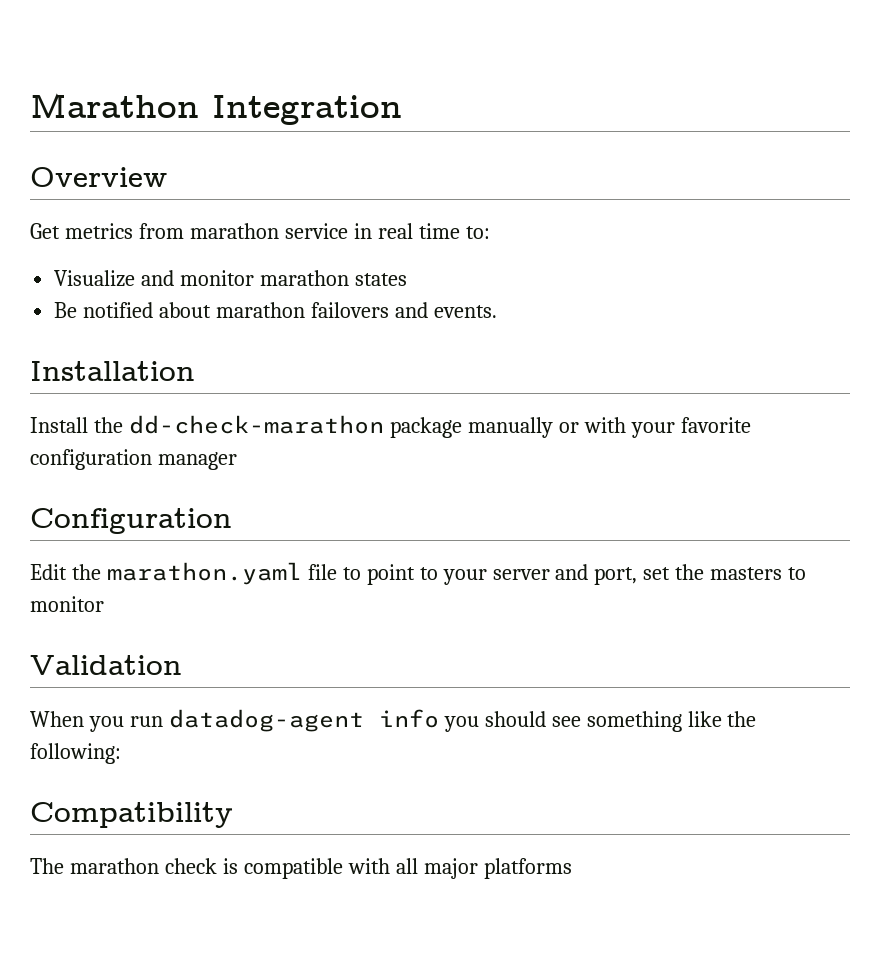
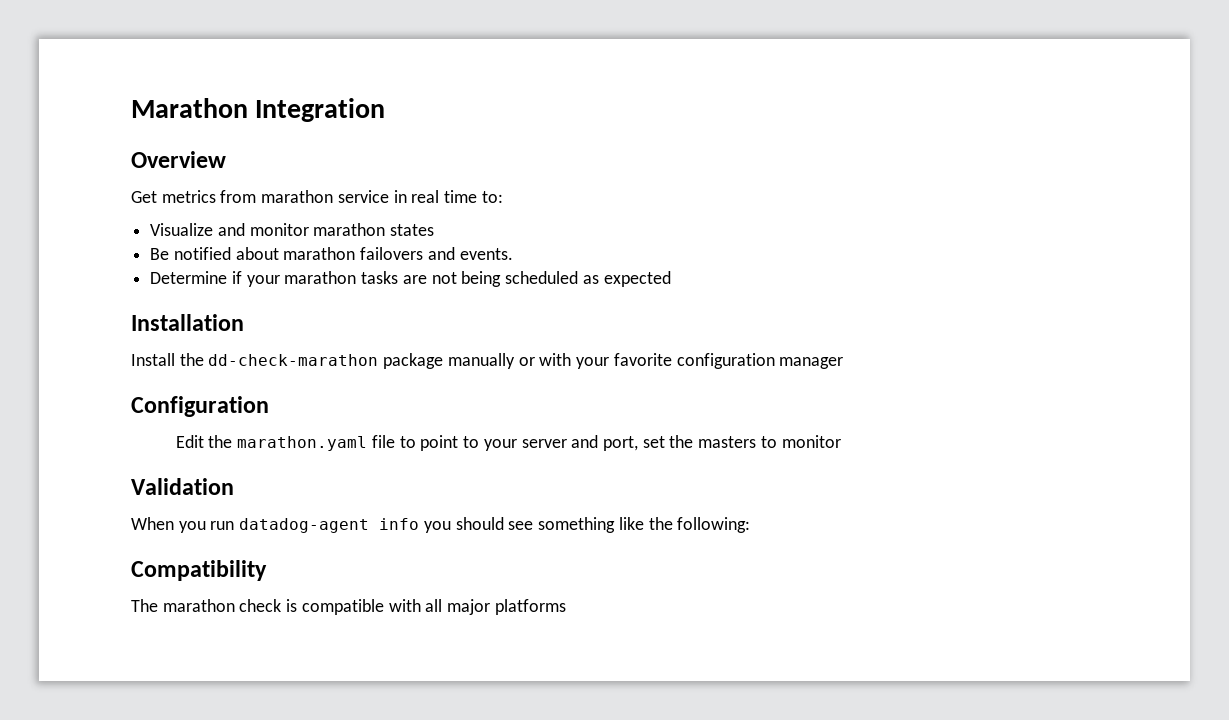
+ Determine if your marathon tasks are not being scheduled as expected

